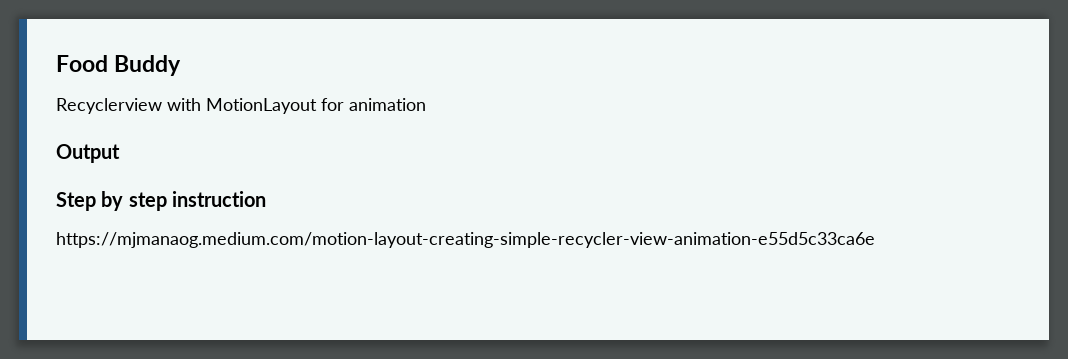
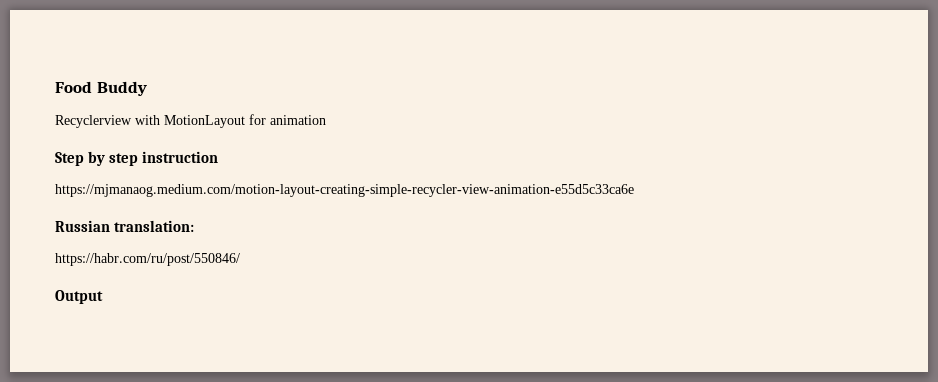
- Output
+ Russian translation:
+ https://habr.com/ru/post/550846/
+ Output

